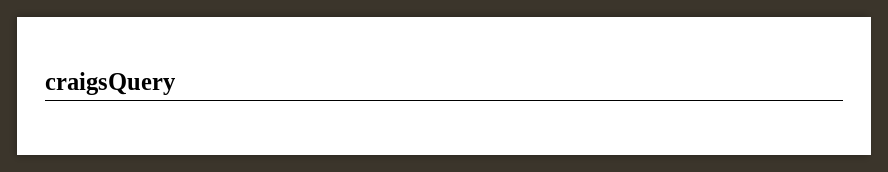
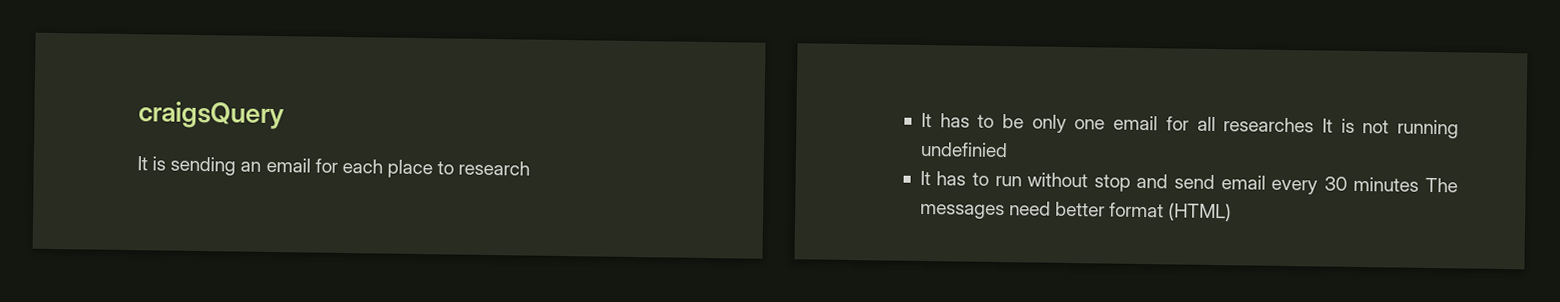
+ It is sending an email for each place to research
+ It has to be only one email for all researches It is not running undefinied
+ It has to run without stop and send email every 30 minutes The messages need better format (HTML)

